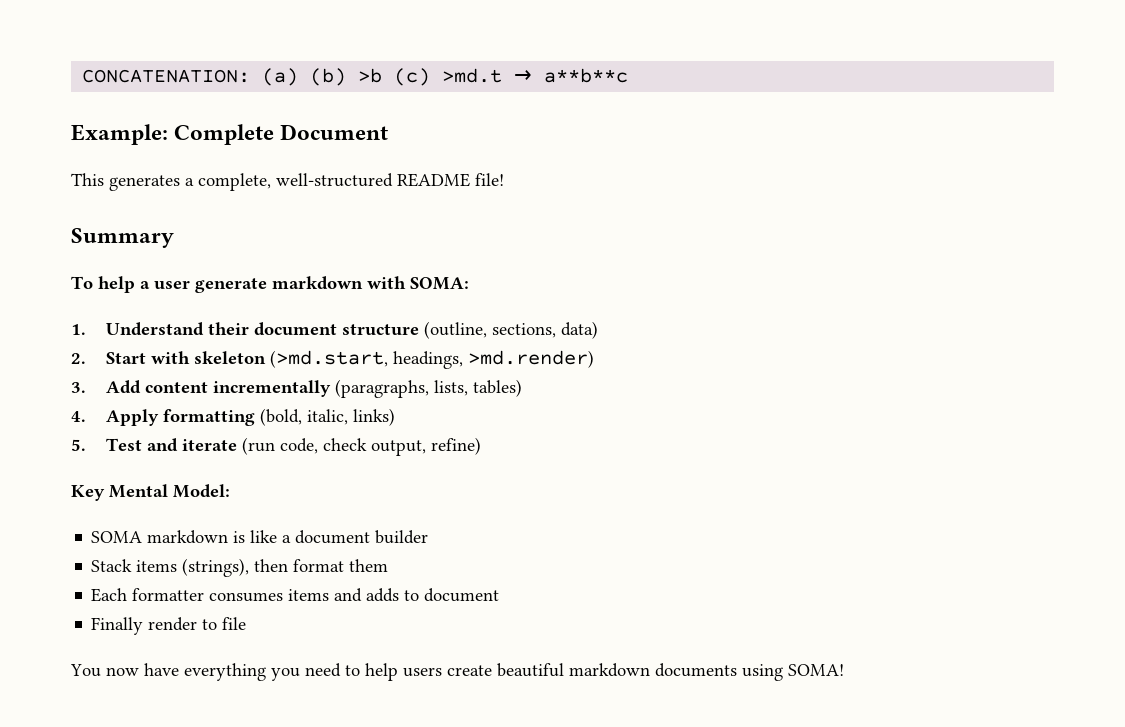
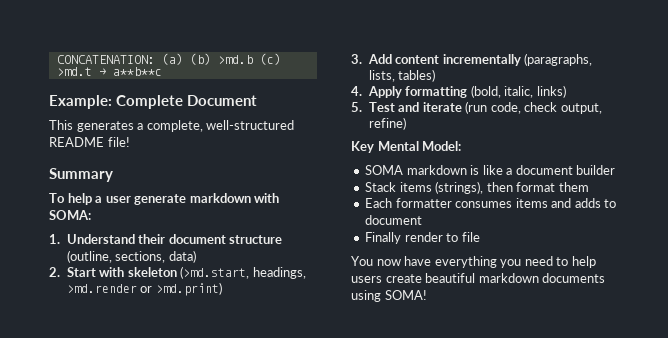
- CONCATENATION: (a) (b) >b (c) >md.t → a**b**c
+ CONCATENATION: (a) (b) >md.b (c) >md.t → a**b**c
- 2. Start with skeleton (>md.start, headings, >md.render)
+ 2. Start with skeleton (>md.start, headings, >md.render or >md.print)

